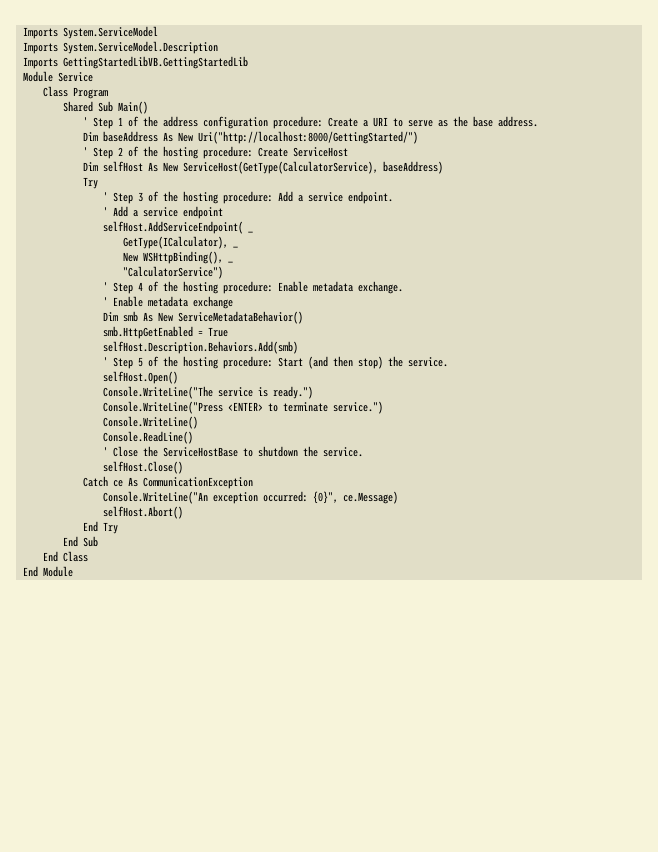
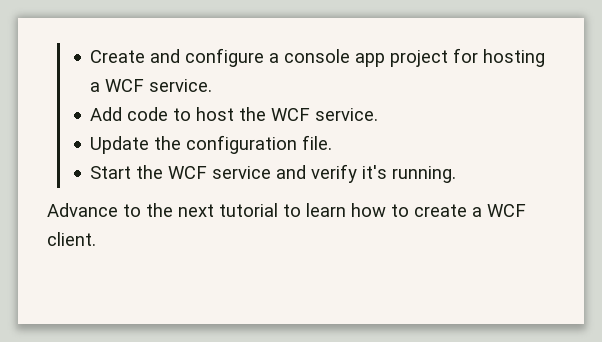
- Imports System.ServiceModel
- Imports System.ServiceModel.Description
- Imports GettingStartedLibVB.GettingStartedLib
- Module Service
- Class Program
- Shared Sub Main()
- ' Step 1 of the address configuration procedure: Create a URI to serve as the base address.
- Dim baseAddress As New Uri("http://localhost:8000/GettingStarted/")
- ' Step 2 of the hosting procedure: Create ServiceHost
- Dim selfHost As New ServiceHost(GetType(CalculatorService), baseAddress)
- Try
- ' Step 3 of the hosting procedure: Add a service endpoint.
- ' Add a service endpoint
- selfHost.AddServiceEndpoint( _
- GetType(ICalculator), _
- New WSHttpBinding(), _
- "CalculatorService")
- ' Step 4 of the hosting procedure: Enable metadata exchange.
- ' Enable metadata exchange
- Dim smb As New ServiceMetadataBehavior()
- smb.HttpGetEnabled = True
- selfHost.Description.Behaviors.Add(smb)
- ' Step 5 of the hosting procedure: Start (and then stop) the service.
- selfHost.Open()
- Console.WriteLine("The service is ready.")
- Console.WriteLine("Press <ENTER> to terminate service.")
- Console.WriteLine()
- Console.ReadLine()
- ' Close the ServiceHostBase to shutdown the service.
- selfHost.Close()
- Catch ce As CommunicationException
- Console.WriteLine("An exception occurred: {0}", ce.Message)
- selfHost.Abort()
- End Try
- End Sub
- End Class
- End Module
+ Create and configure a console app project for hosting a WCF service.
+ Add code to host the WCF service.
+ Update the configuration file.
+ Start the WCF service and verify it's running.
+ Advance to the next tutorial to learn how to create a WCF client.

